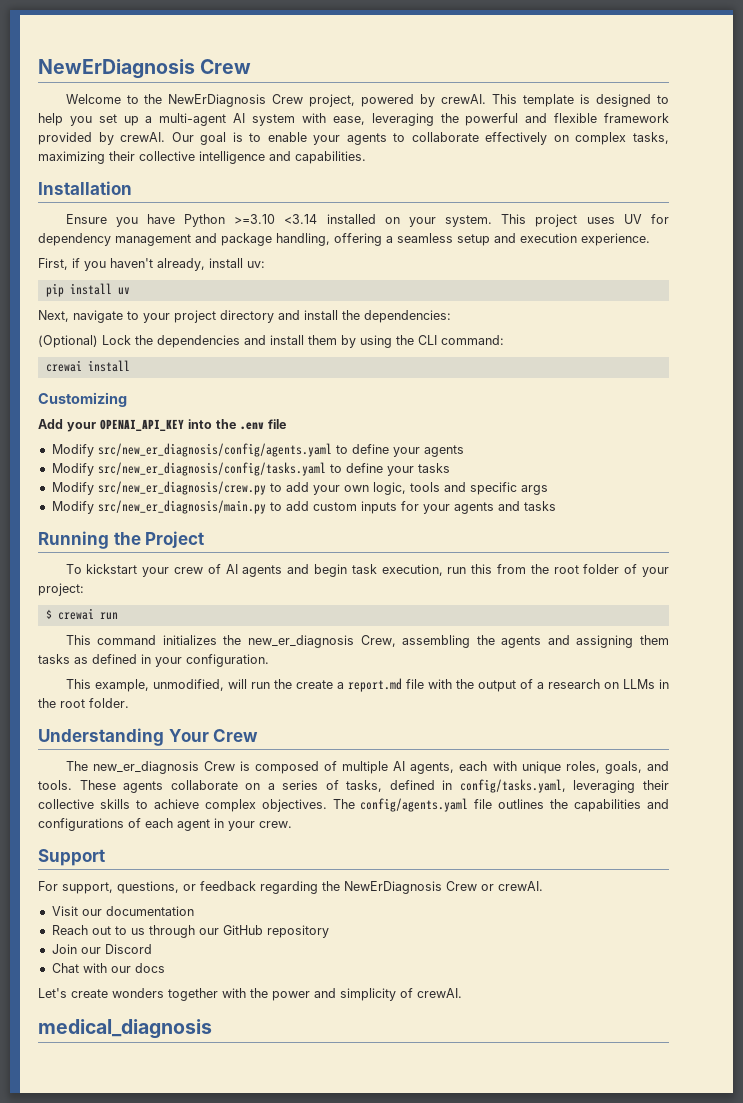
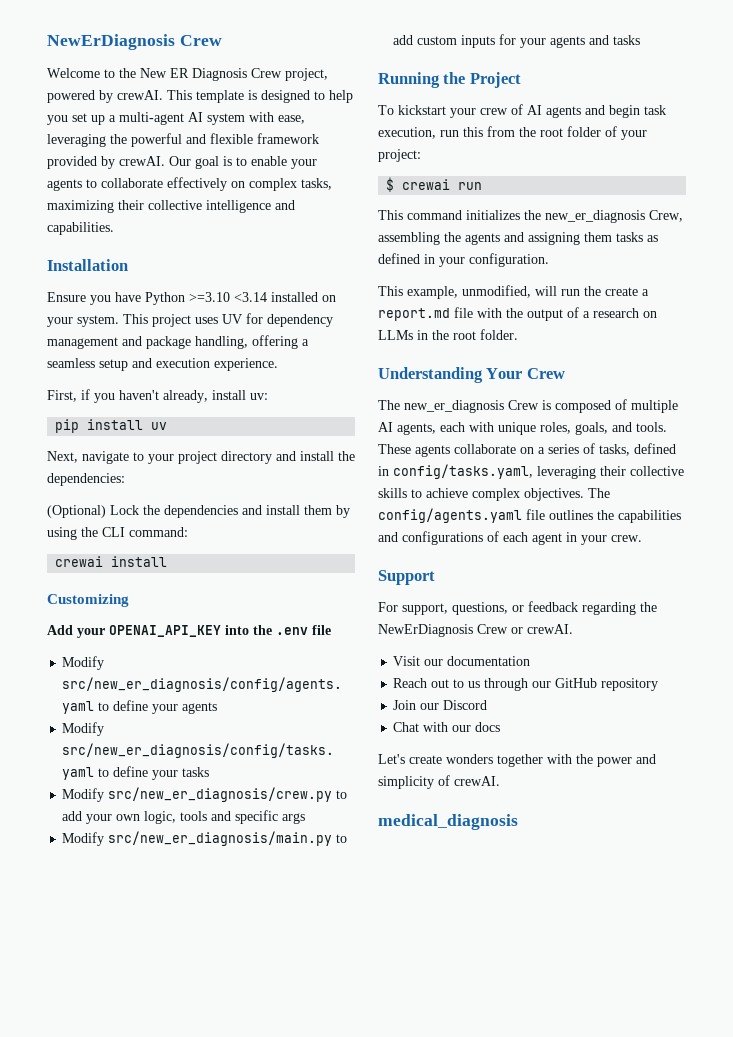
- Welcome to the NewErDiagnosis Crew project, powered by crewAI.
+ Welcome to the New ER Diagnosis Crew project, powered by crewAI.

